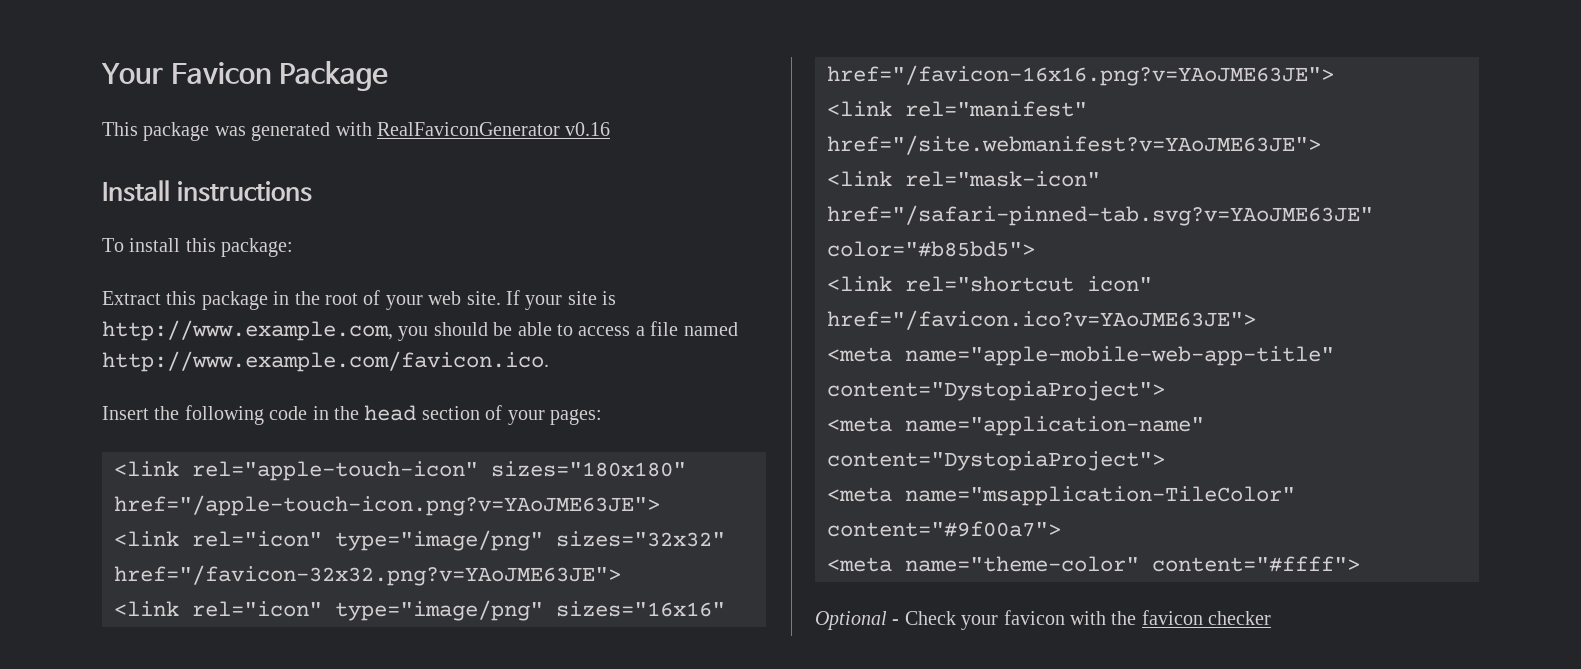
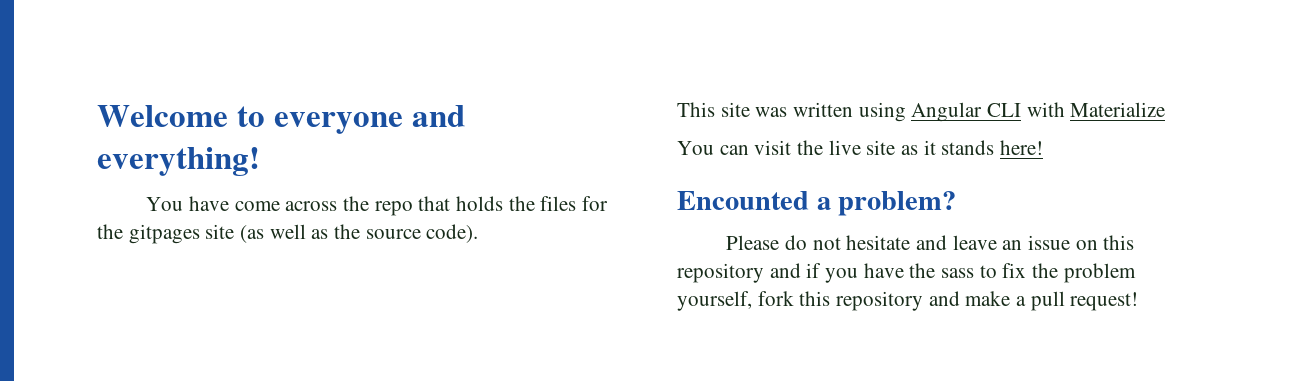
- Your Favicon Package
- This package was generated with RealFaviconGenerator v0.16
- Install instructions
- To install this package:
- Extract this package in the root of your web site. If your site is http://www.example.com, you should be able to access a file named http://www.example.com/favicon.ico.
- Insert the following code in the head section of your pages:
- <link rel="apple-touch-icon" sizes="180x180" href="/apple-touch-icon.png?v=YAoJME63JE">
- <link rel="icon" type="image/png" sizes="32x32" href="/favicon-32x32.png?v=YAoJME63JE">
- <link rel="icon" type="image/png" sizes="16x16" href="/favicon-16x16.png?v=YAoJME63JE">
- <link rel="manifest" href="/site.webmanifest?v=YAoJME63JE">
- <link rel="mask-icon" href="/safari-pinned-tab.svg?v=YAoJME63JE" color="#b85bd5">
- <link rel="shortcut icon" href="/favicon.ico?v=YAoJME63JE">
- <meta name="apple-mobile-web-app-title" content="DystopiaProject">
- <meta name="application-name" content="DystopiaProject">
- <meta name="msapplication-TileColor" content="#9f00a7">
- <meta name="theme-color" content="#ffff">
- Optional - Check your favicon with the favicon checker
+ Welcome to everyone and everything!
+ You have come across the repo that holds the files for the gitpages site (as well as the source code).
+ This site was written using Angular CLI with Materialize
+ You can visit the live site as it stands here!
+ Encounted a problem?
+ Please do not hesitate and leave an issue on this repository and if you have the sass to fix the problem yourself, fork this repository and make a pull request!

